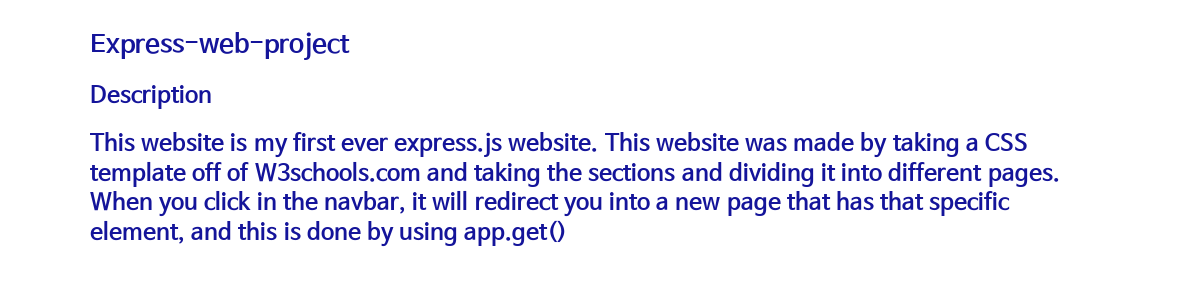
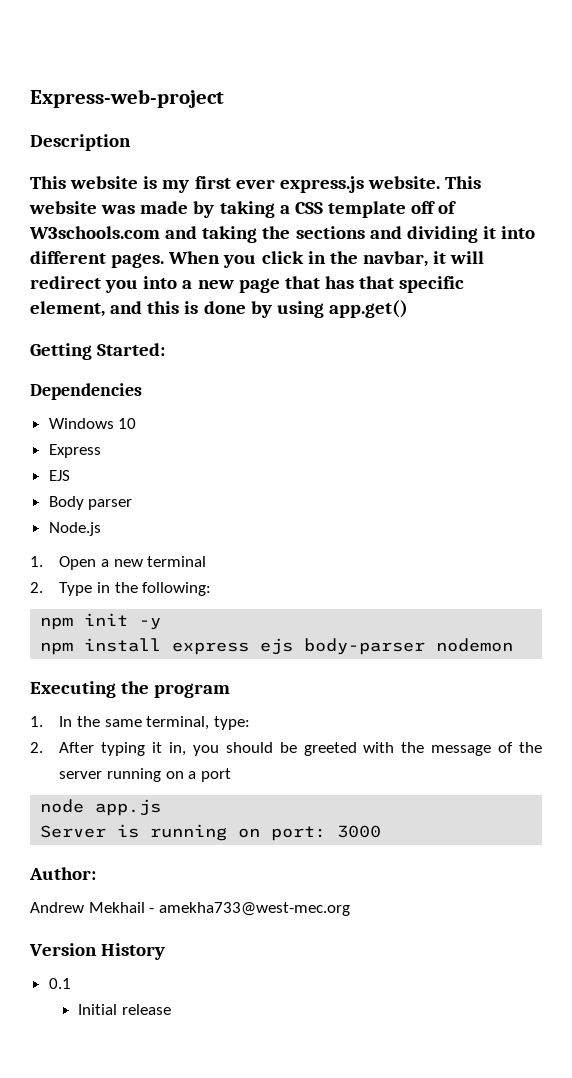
+ Getting Started:
+ Dependencies
+ Windows 10
+ Express
+ EJS
+ Body parser
+ Node.js
+ 1. Open a new terminal
+ 2. Type in the following:
+ npm init -y
+ npm install express ejs body-parser nodemon
+ Executing the program
+ 1. In the same terminal, type:
+ 2. After typing it in, you should be greeted with the message of the server running on a port
+ node app.js
+ Server is running on port: 3000
+ Author:
+ Andrew Mekhail - amekha733@west-mec.org
+ Version History
+ 0.1
+ Initial release

